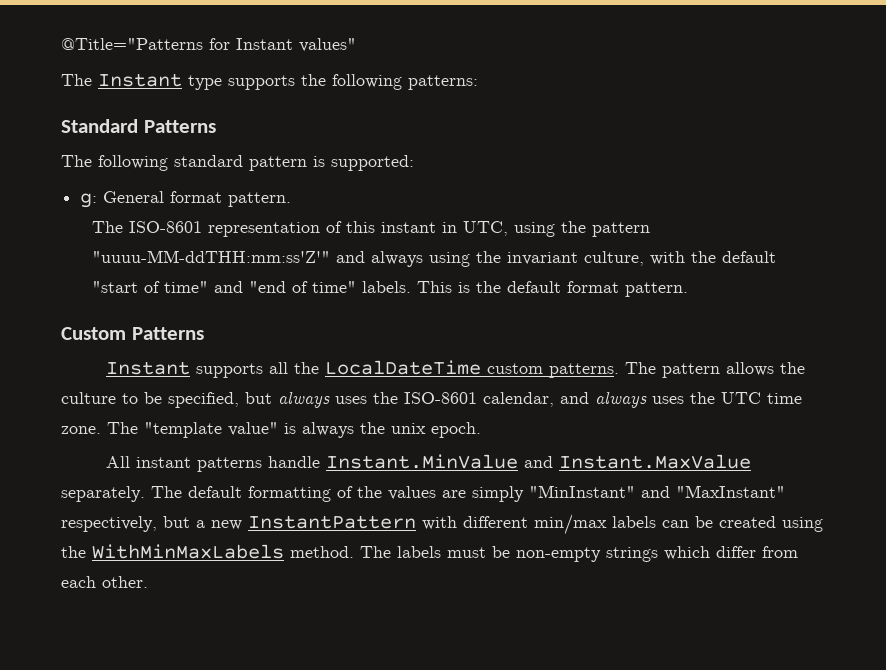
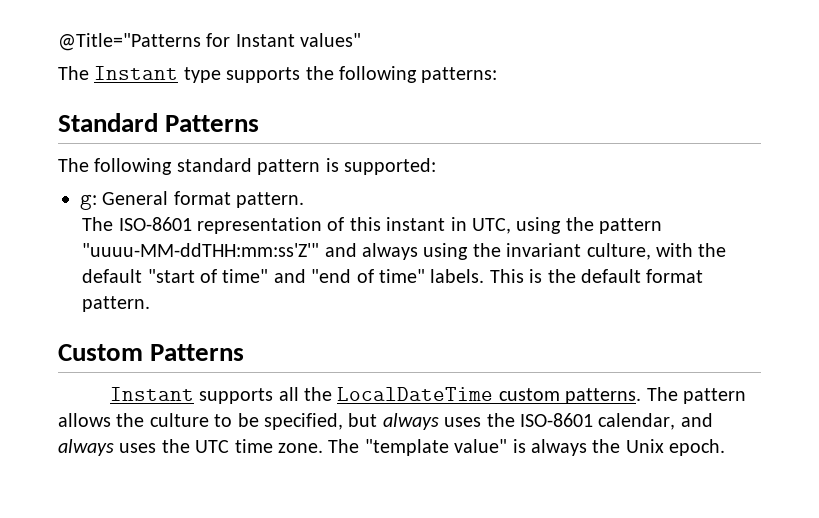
- The "template value" is always the unix epoch.
+ The "template value" is always the Unix epoch.
- All instant patterns handle Instant.MinValue and Instant.MaxValue separately. The default formatting of the values are simply "MinInstant" and "MaxInstant" respectively, but a new InstantPattern with different min/max labels can be created using the WithMinMaxLabels method. The labels must be non-empty strings which differ from each other.

